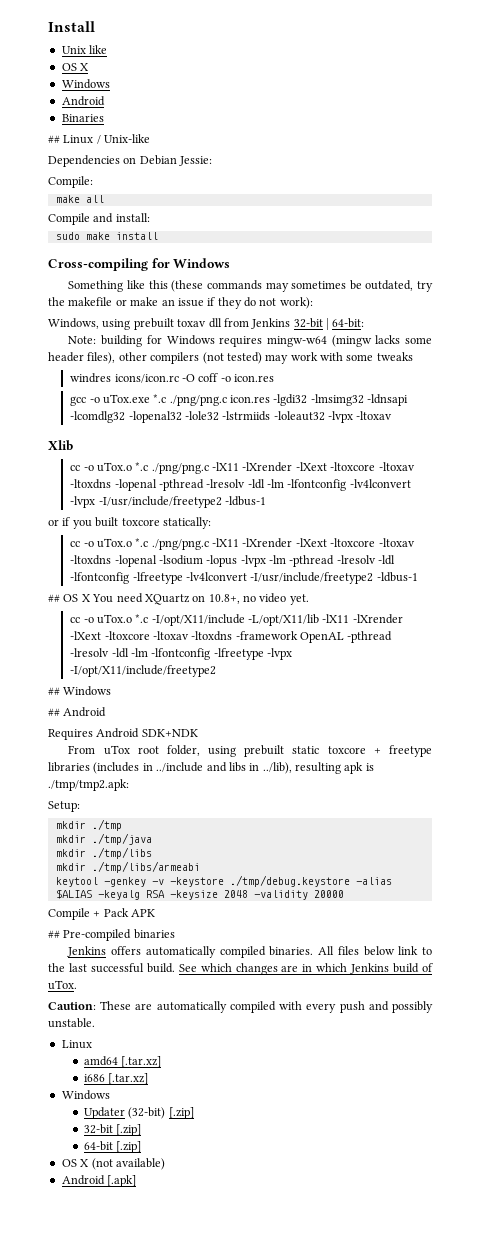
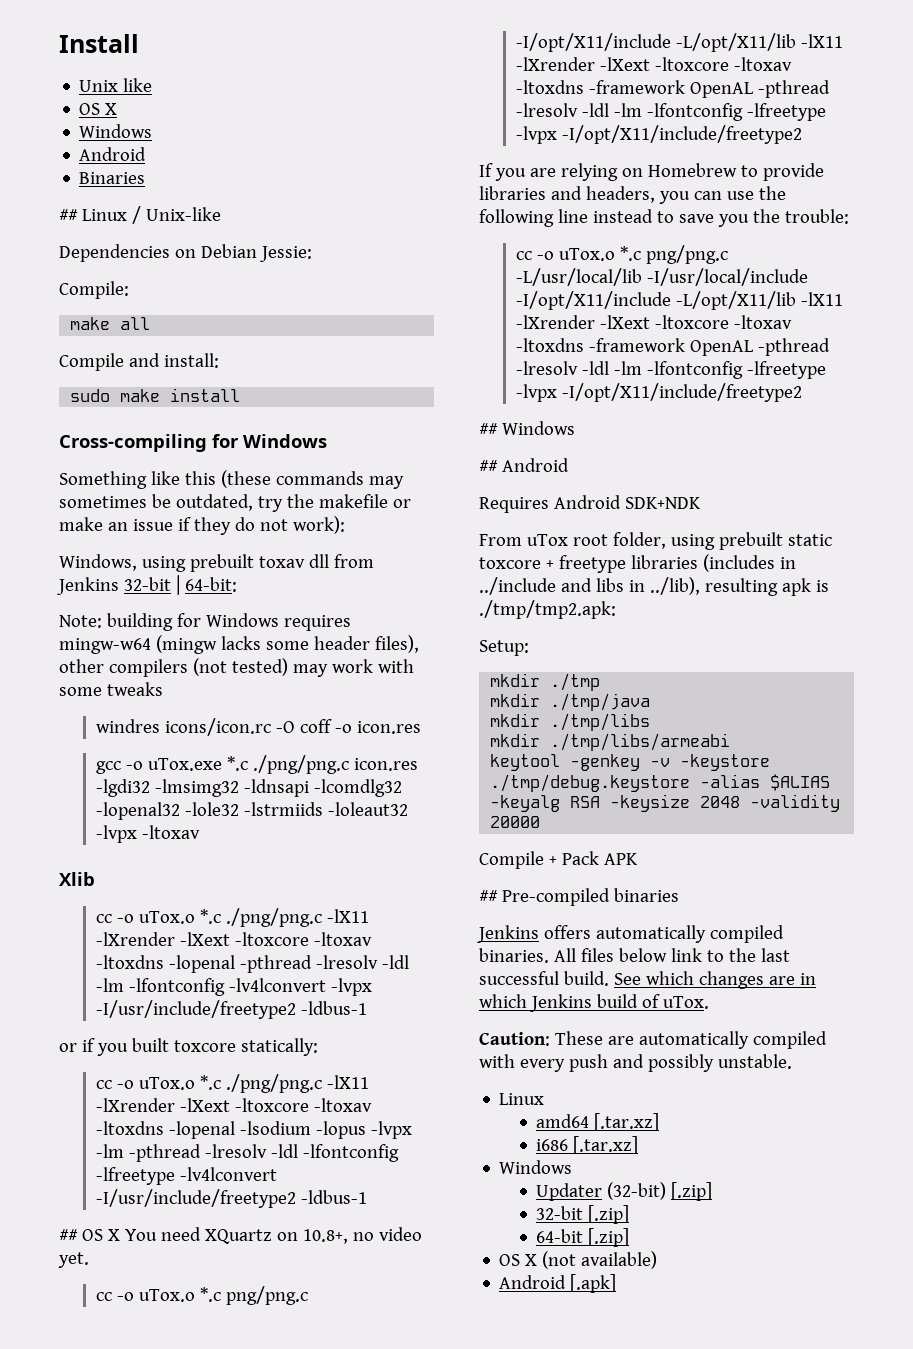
- cc -o uTox.o *.c -I/opt/X11/include -L/opt/X11/lib -lX11 -lXrender -lXext -ltoxcore -ltoxav -ltoxdns -framework OpenAL -pthread -lresolv -ldl -lm -lfontconfig -lfreetype -lvpx -I/opt/X11/include/freetype2
+ cc -o uTox.o *.c png/png.c -I/opt/X11/include -L/opt/X11/lib -lX11 -lXrender -lXext -ltoxcore -ltoxav -ltoxdns -framework OpenAL -pthread -lresolv -ldl -lm -lfontconfig -lfreetype -lvpx -I/opt/X11/include/freetype2
+ If you are relying on Homebrew to provide libraries and headers, you can use the following line instead to save you the trouble:
+ cc -o uTox.o *.c png/png.c -L/usr/local/lib -I/usr/local/include -I/opt/X11/include -L/opt/X11/lib -lX11 -lXrender -lXext -ltoxcore -ltoxav -ltoxdns -framework OpenAL -pthread -lresolv -ldl -lm -lfontconfig -lfreetype -lvpx -I/opt/X11/include/freetype2

